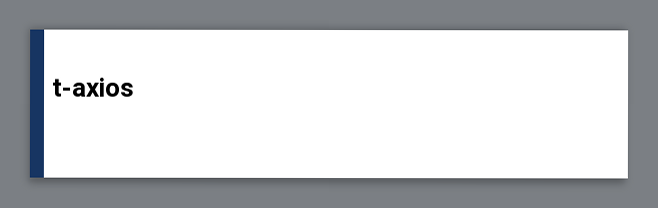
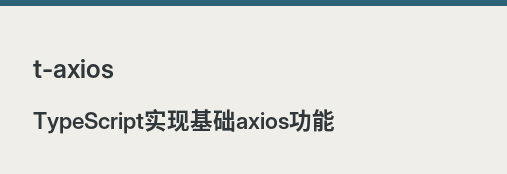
+ TypeScript实现基础axios功能

